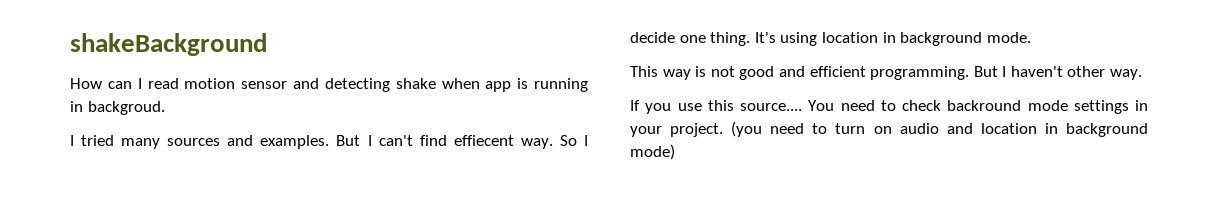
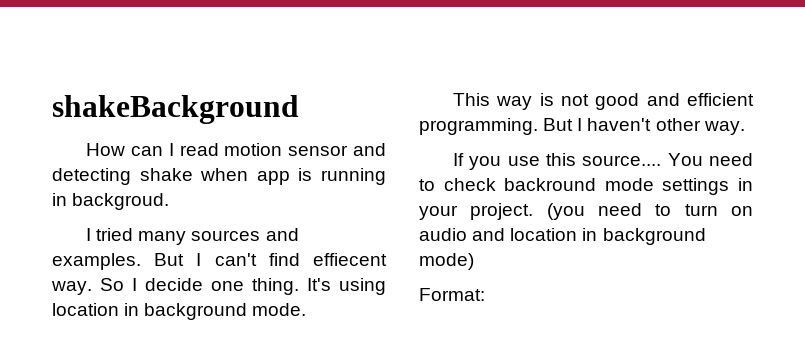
+ Format:

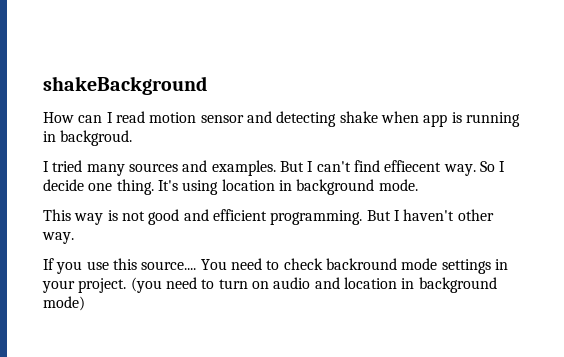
- Format:

